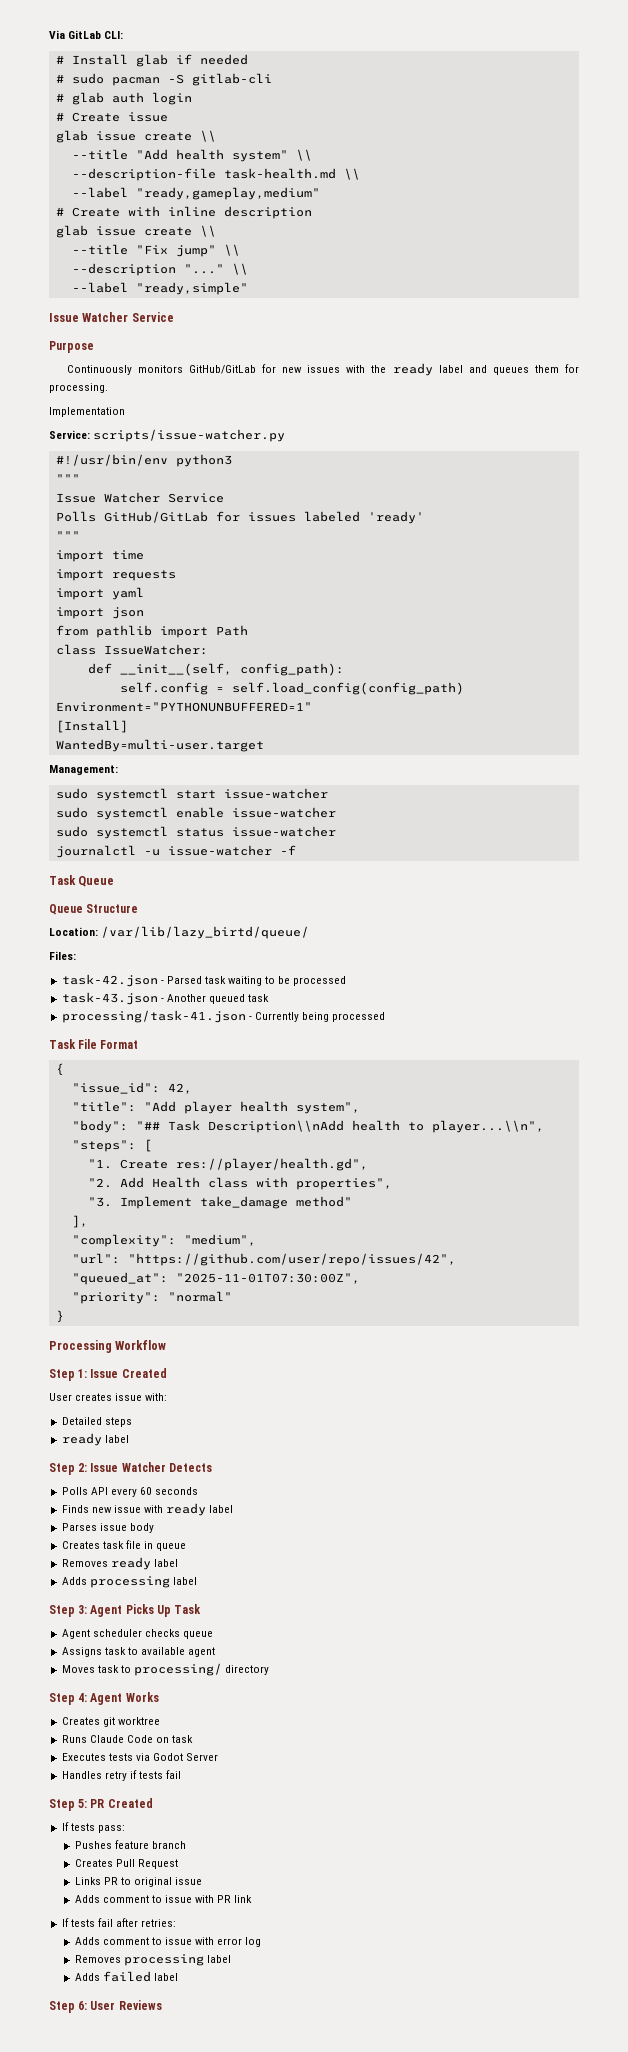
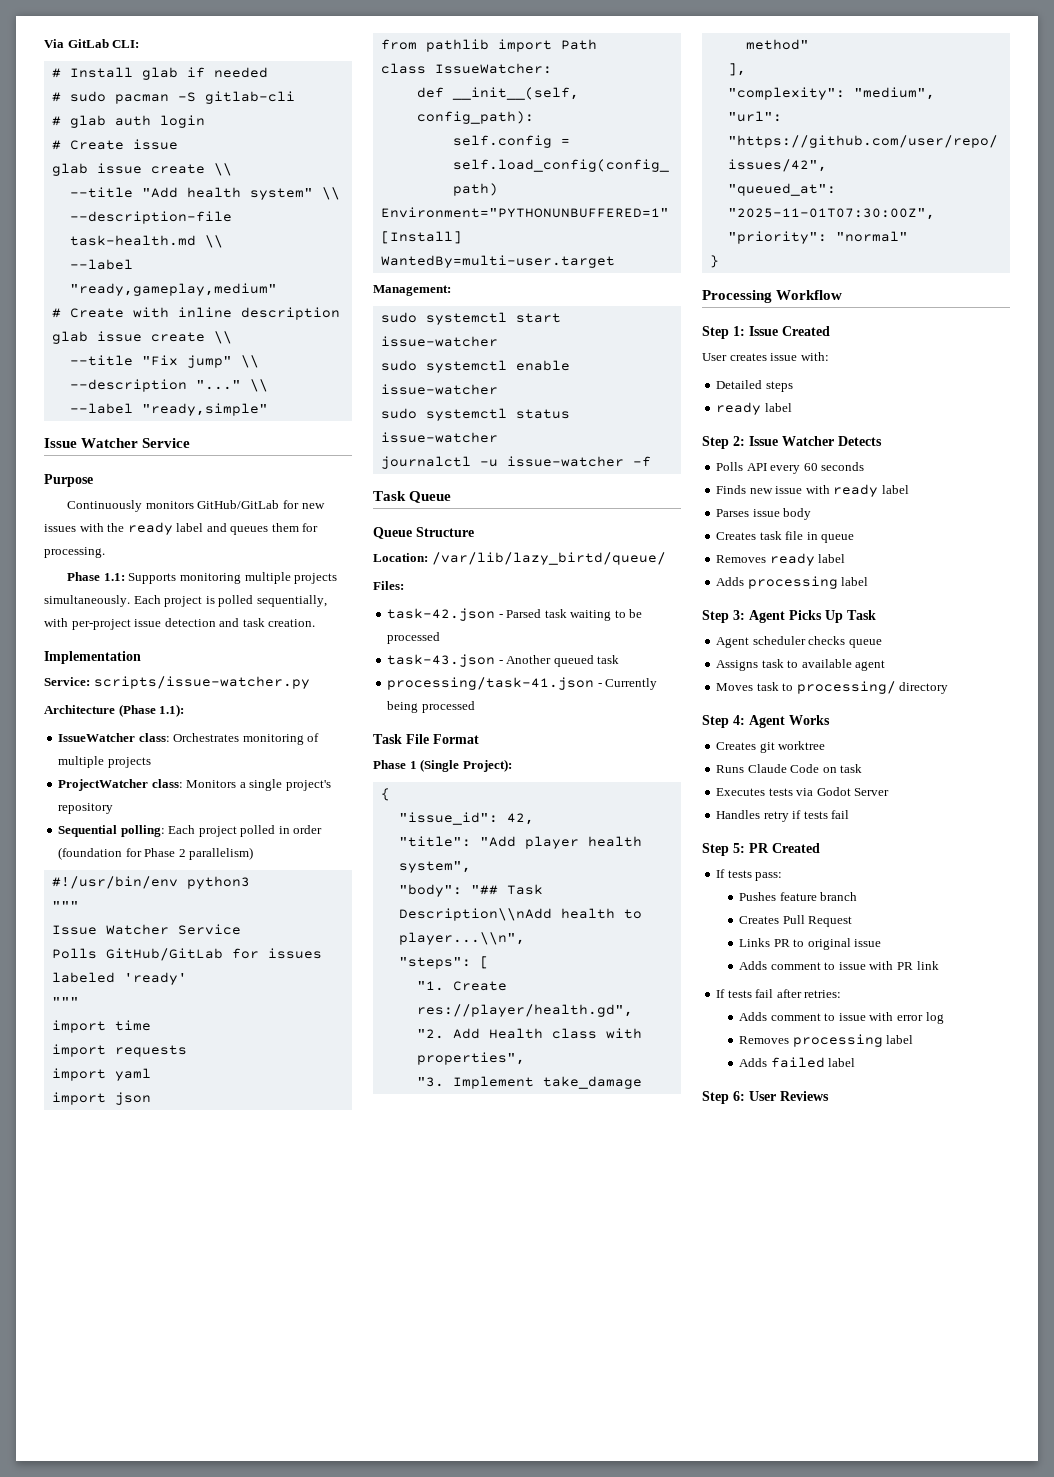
+ Phase 1.1: Supports monitoring multiple projects simultaneously. Each project is polled sequentially, with per-project issue detection and task creation.
  Implementation
  Service: scripts/issue-watcher.py
+ Architecture (Phase 1.1):
+ IssueWatcher class: Orchestrates monitoring of multiple projects
+ ProjectWatcher class: Monitors a single project's repository
+ Sequential polling: Each project polled in order (foundation for Phase 2 parallelism)
+ Phase 1 (Single Project):

